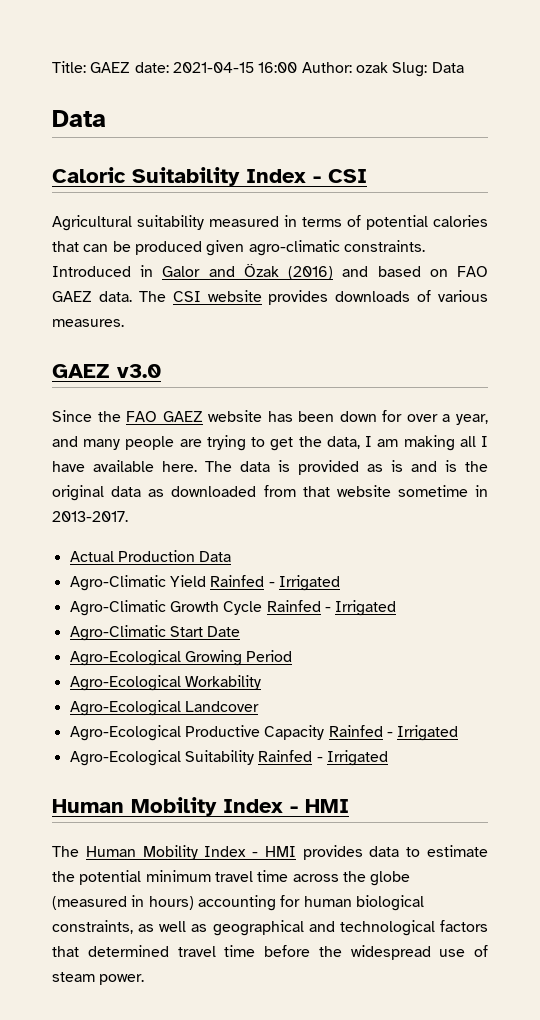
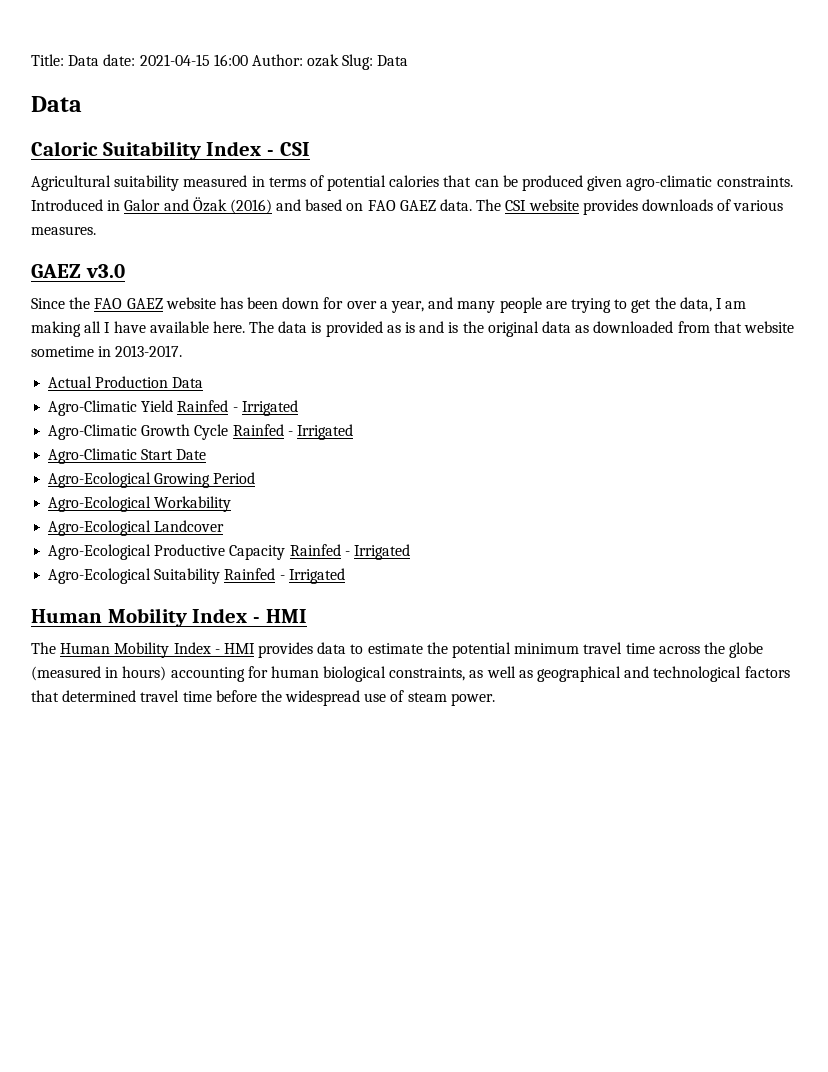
- Title: GAEZ date: 2021-04-15 16:00 Author: ozak Slug: Data
+ Title: Data date: 2021-04-15 16:00 Author: ozak Slug: Data

